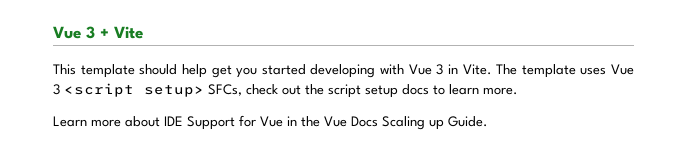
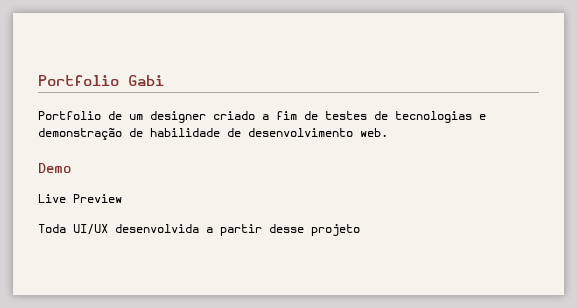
- Vue 3 + Vite
- This template should help get you started developing with Vue 3 in Vite. The template uses Vue 3 <script setup> SFCs, check out the script setup docs to learn more.
- Learn more about IDE Support for Vue in the Vue Docs Scaling up Guide.
+ Portfolio Gabi
+ Portfolio de um designer criado a fim de testes de tecnologias e demonstração de habilidade de desenvolvimento web.
+ Demo
+ Live Preview
+ Toda UI/UX desenvolvida a partir desse projeto

